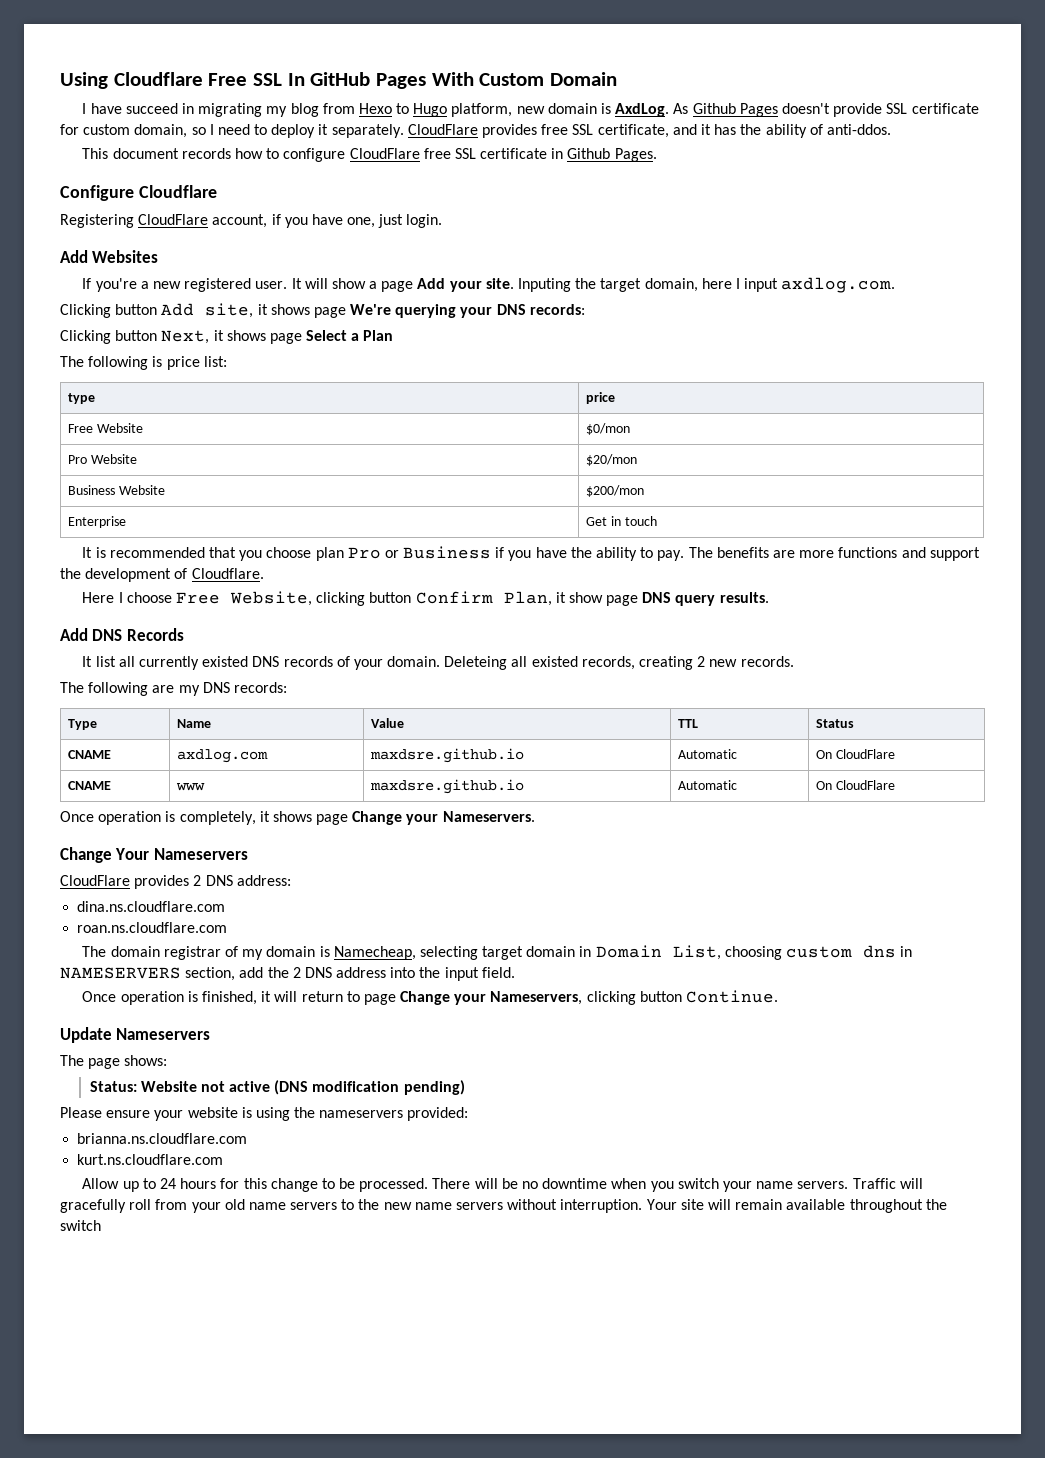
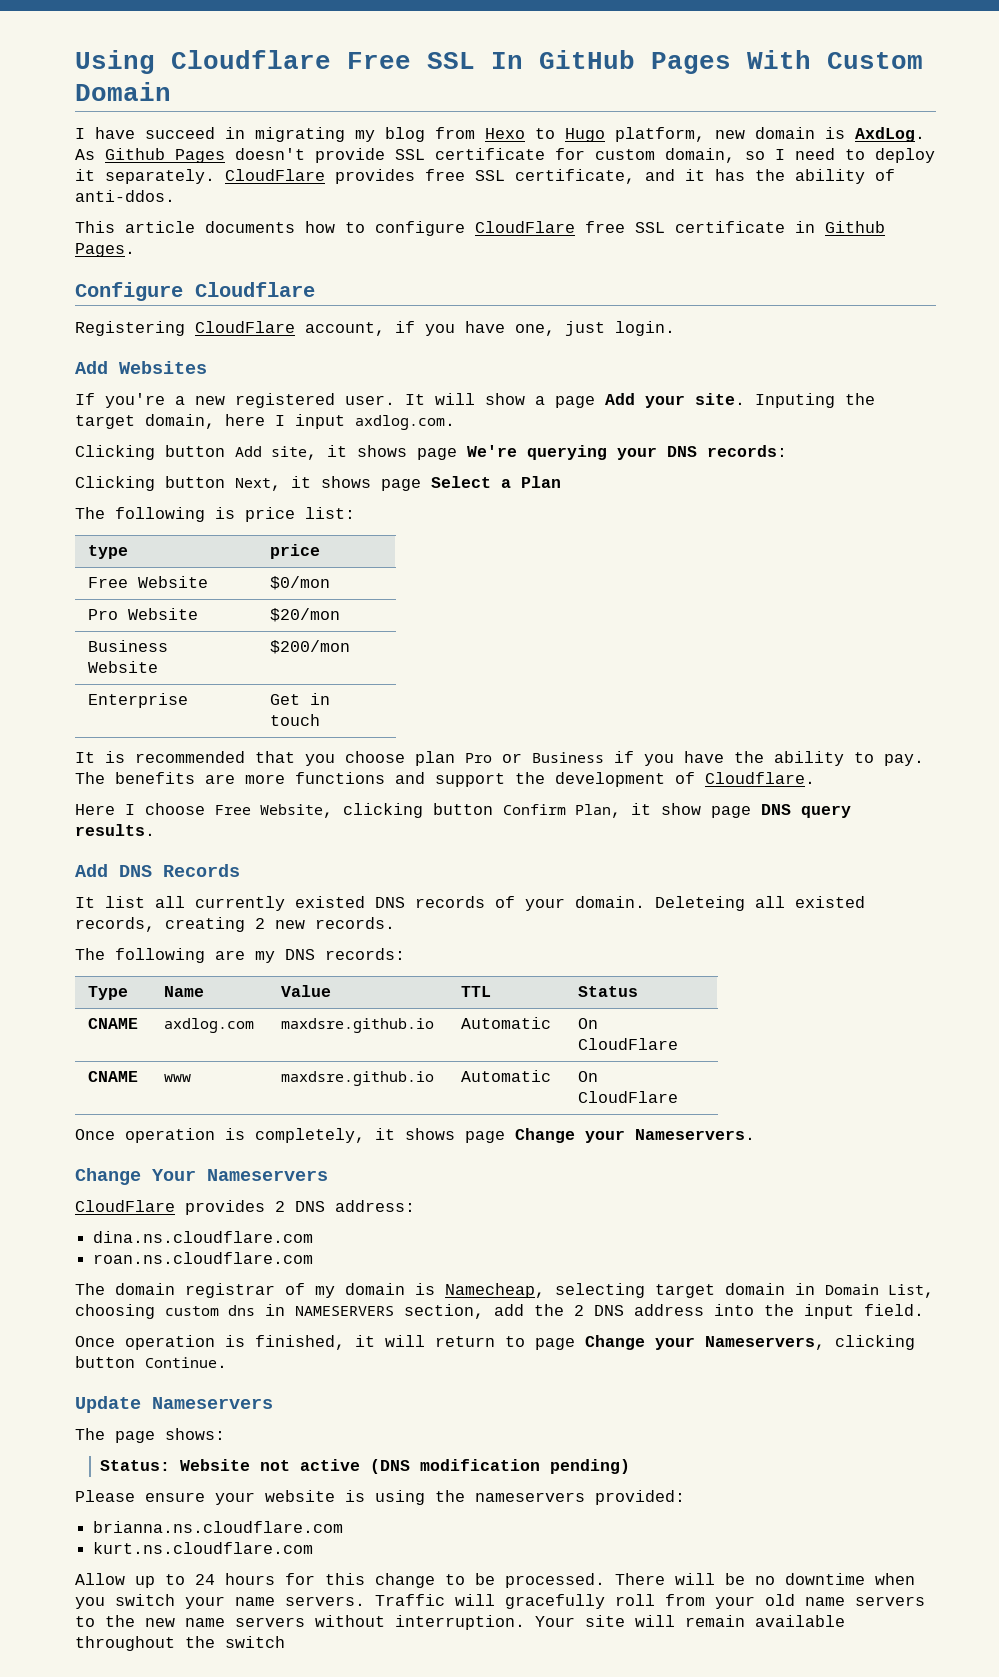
- This document records how to configure CloudFlare free SSL certificate in Github Pages.
+ This article documents how to configure CloudFlare free SSL certificate in Github Pages.

